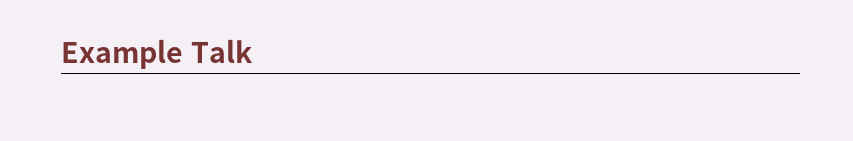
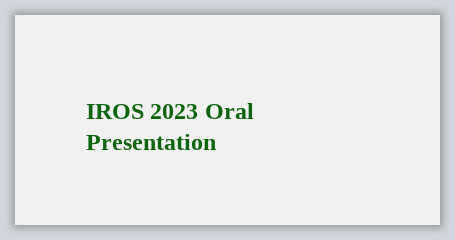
- Example Talk
+ IROS 2023 Oral Presentation

